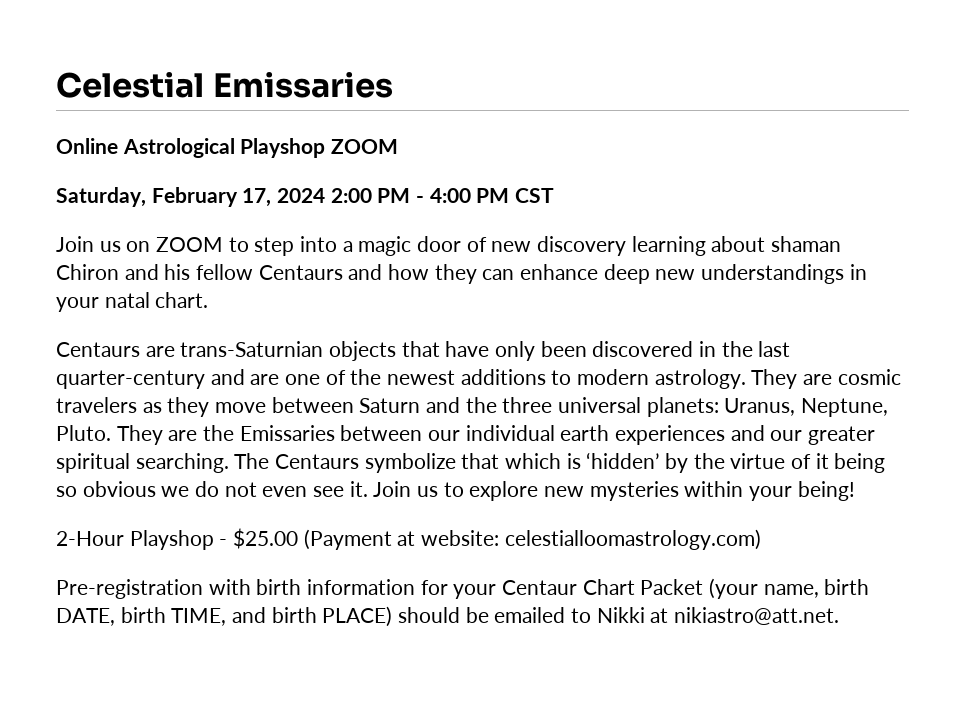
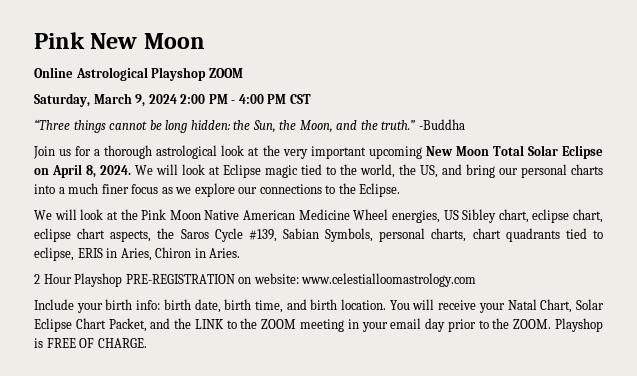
- Celestial Emissaries
+ Pink New Moon
- Saturday, February 17, 2024 2:00 PM - 4:00 PM CST
+ Saturday, March 9, 2024 2:00 PM - 4:00 PM CST
- Join us on ZOOM to step into a magic door of new discovery learning about shaman Chiron and his fellow Centaurs and how they can enhance deep new understandings in your natal chart.
- Centaurs are trans-Saturnian objects that have only been discovered in the last quarter-century and are one of the newest additions to modern astrology. They are cosmic travelers as they move between Saturn and the three universal planets: Uranus, Neptune, Pluto. They are the Emissaries between our individual earth experiences and our greater spiritual searching. The Centaurs symbolize that which is ‘hidden’ by the virtue of it being so obvious we do not even see it. Join us to explore new mysteries within your being!
- 2-Hour Playshop - $25.00 (Payment at website: celestialloomastrology.com)
- Pre-registration with birth information for your Centaur Chart Packet (your name, birth DATE, birth TIME, and birth PLACE) should be emailed to Nikki at nikiastro@att.net.
+ “Three things cannot be long hidden: the Sun, the Moon, and the truth.” -Buddha
+ Join us for a thorough astrological look at the very important upcoming New Moon Total Solar Eclipse on April 8, 2024. We will look at Eclipse magic tied to the world, the US, and bring our personal charts into a much finer focus as we explore our connections to the Eclipse.
+ We will look at the Pink Moon Native American Medicine Wheel energies, US Sibley chart, eclipse chart, eclipse chart aspects, the Saros Cycle #139, Sabian Symbols, personal charts, chart quadrants tied to eclipse, ERIS in Aries, Chiron in Aries.
+ 2 Hour Playshop PRE-REGISTRATION on website: www.celestialloomastrology.com
+ Include your birth info: birth date, birth time, and birth location. You will receive your Natal Chart, Solar Eclipse Chart Packet, and the LINK to the ZOOM meeting in your email day prior to the ZOOM. Playshop is FREE OF CHARGE.

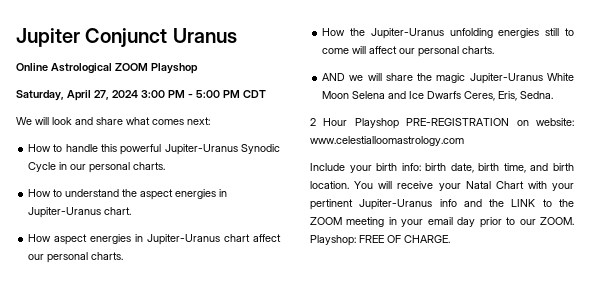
- Pink New Moon
+ Jupiter Conjunct Uranus
- Online Astrological Playshop ZOOM
+ Online Astrological ZOOM Playshop
- Saturday, March 9, 2024 2:00 PM - 4:00 PM CST
- “Three things cannot be long hidden: the Sun, the Moon, and the truth.” -Buddha
- Join us for a thorough astrological look at the very important upcoming New Moon Total Solar Eclipse on April 8, 2024. We will look at Eclipse magic tied to the world, the US, and bring our personal charts into a much finer focus as we explore our connections to the Eclipse.
- We will look at the Pink Moon Native American Medicine Wheel energies, US Sibley chart, eclipse chart, eclipse chart aspects, the Saros Cycle #139, Sabian Symbols, personal charts, chart quadrants tied to eclipse, ERIS in Aries, Chiron in Aries.
+ Saturday, April 27, 2024 3:00 PM - 5:00 PM CDT
+ We will look and share what comes next:
+ How to handle this powerful Jupiter-Uranus Synodic Cycle in our personal charts.
+ How to understand the aspect energies in Jupiter-Uranus chart.
+ How aspect energies in Jupiter-Uranus chart affect our personal charts.
+ How the Jupiter-Uranus unfolding energies still to come will affect our personal charts.
+ AND we will share the magic Jupiter-Uranus White Moon Selena and Ice Dwarfs Ceres, Eris, Sedna.
- You will receive your Natal Chart, Solar Eclipse Chart Packet, and the LINK to the ZOOM meeting in your email day prior to the ZOOM. Playshop is FREE OF CHARGE.
+ You will receive your Natal Chart with your pertinent Jupiter-Uranus info and the LINK to the ZOOM meeting in your email day prior to our ZOOM. Playshop: FREE OF CHARGE.

